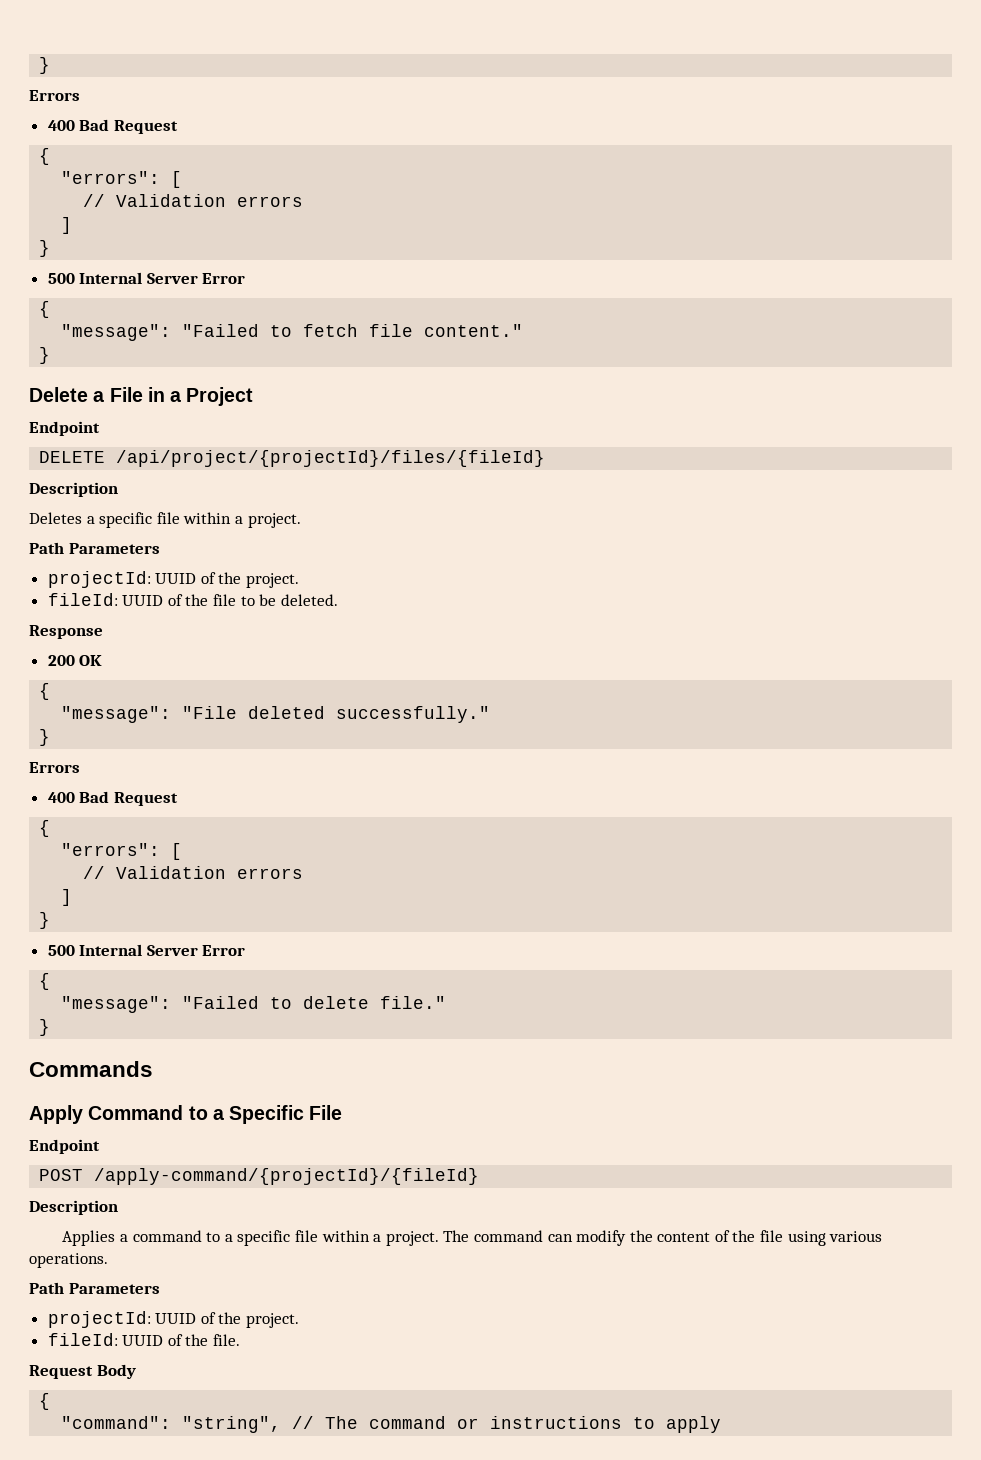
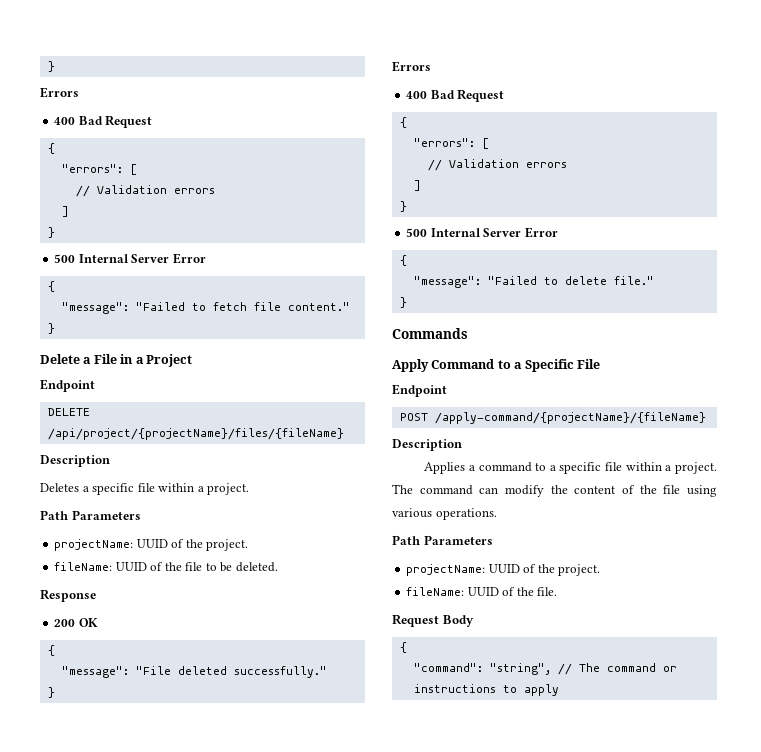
- DELETE /api/project/{projectId}/files/{fileId}
+ DELETE /api/project/{projectName}/files/{fileName}
  Deletes a specific file within a project.
  Path Parameters
- projectId: UUID of the project.
- fileId: UUID of the file to be deleted.
+ projectName: UUID of the project.
+ fileName: UUID of the file to be deleted.
- POST /apply-command/{projectId}/{fileId}
+ POST /apply-command/{projectName}/{fileName}
  The command can modify the content of the file using various operations.
  Path Parameters
- projectId: UUID of the project.
- fileId: UUID of the file.
+ projectName: UUID of the project.
+ fileName: UUID of the file.

